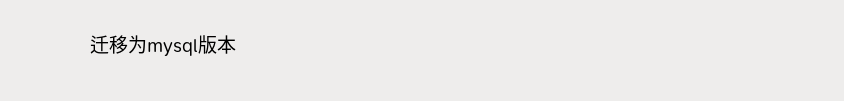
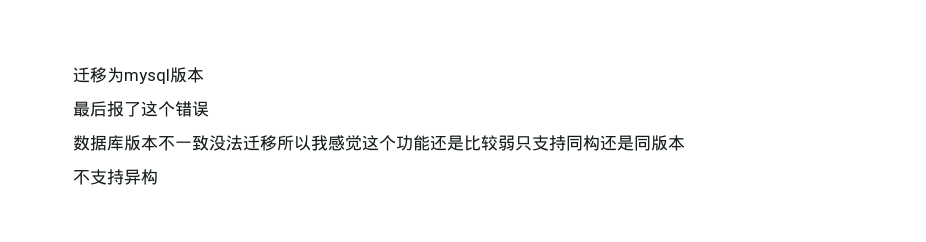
+ 最后报了这个错误
+ 数据库版本不一致没法迁移所以我感觉这个功能还是比较弱只支持同构还是同版本
+ 不支持异构

